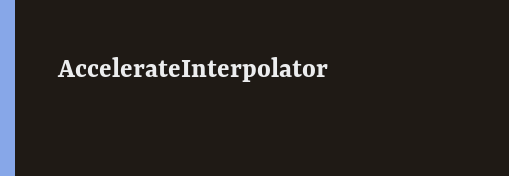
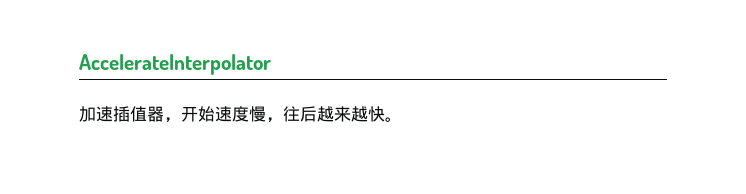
+ 加速插值器，开始速度慢，往后越来越快。

